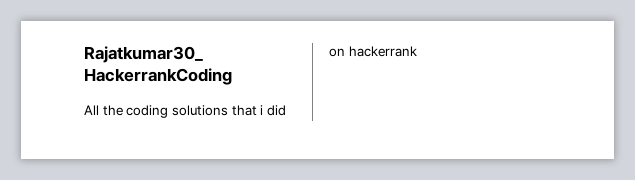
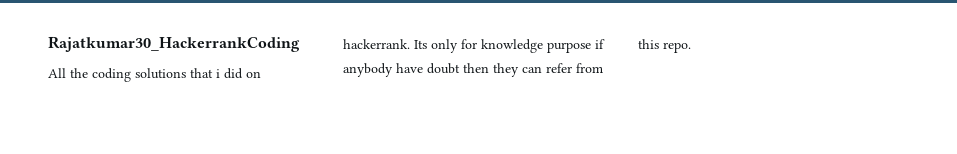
- All the coding solutions that i did on hackerrank
+ All the coding solutions that i did on hackerrank. Its only for knowledge purpose if anybody have doubt then they can refer from this repo.

